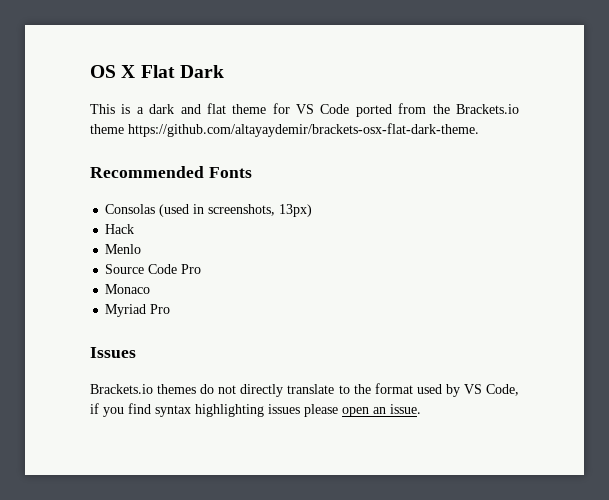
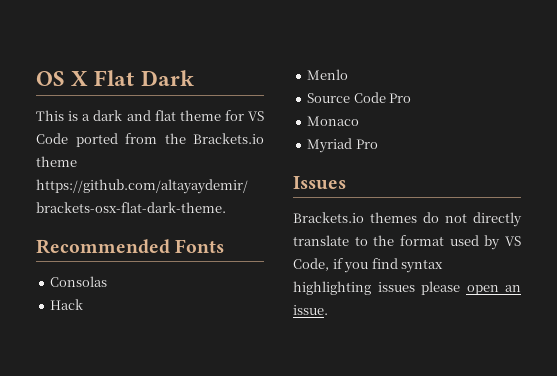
- Consolas (used in screenshots, 13px)
+ Consolas

